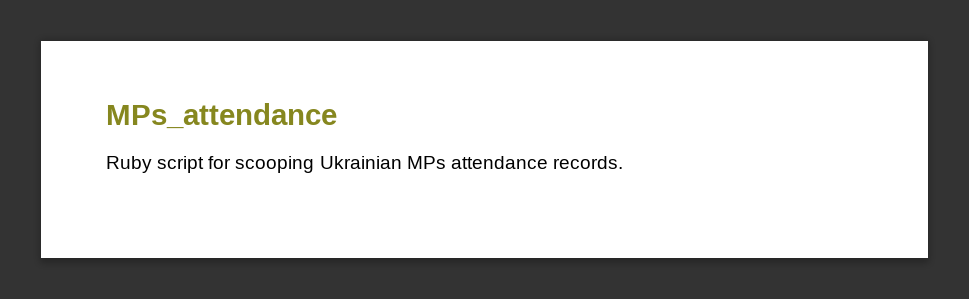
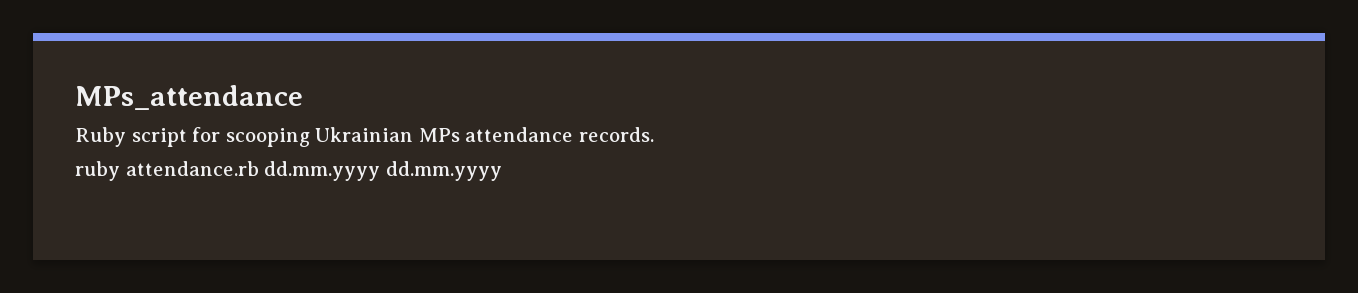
+ ruby attendance.rb dd.mm.yyyy dd.mm.yyyy

